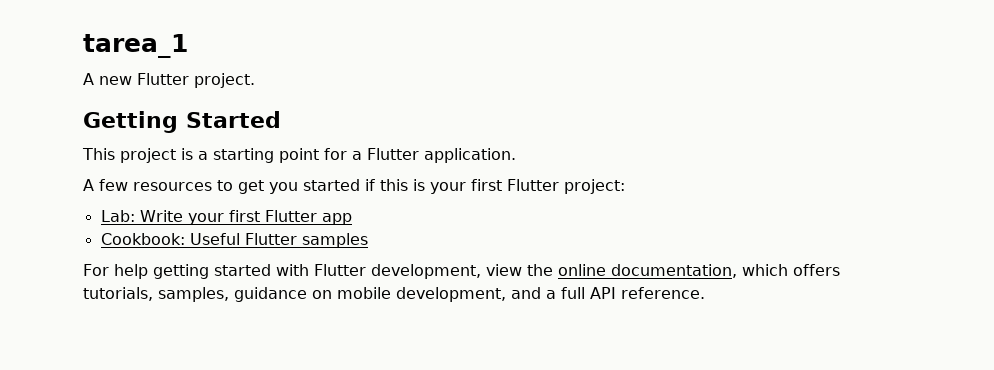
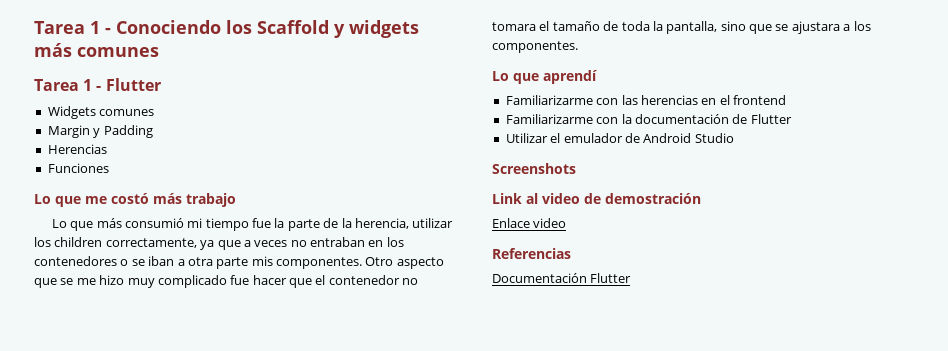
- tarea_1
- A new Flutter project.
- Getting Started
- This project is a starting point for a Flutter application.
- A few resources to get you started if this is your first Flutter project:
- Lab: Write your first Flutter app
- Cookbook: Useful Flutter samples
- For help getting started with Flutter development, view the online documentation, which offers tutorials, samples, guidance on mobile development, and a full API reference.
+ Tarea 1 - Conociendo los Scaffold y widgets más comunes
+ Tarea 1 - Flutter
+ Widgets comunes
+ Margin y Padding
+ Herencias
+ Funciones
+ Lo que me costó más trabajo
+ Lo que más consumió mi tiempo fue la parte de la herencia, utilizar los children correctamente, ya que a veces no entraban en los contenedores o se iban a otra parte mis componentes. Otro aspecto que se me hizo muy complicado fue hacer que el contenedor no tomara el tamaño de toda la pantalla, sino que se ajustara a los componentes.
+ Lo que aprendí
+ Familiarizarme con las herencias en el frontend
+ Familiarizarme con la documentación de Flutter
+ Utilizar el emulador de Android Studio
+ Screenshots
+ Link al video de demostración
+ Enlace video
+ Referencias
+ Documentación Flutter

